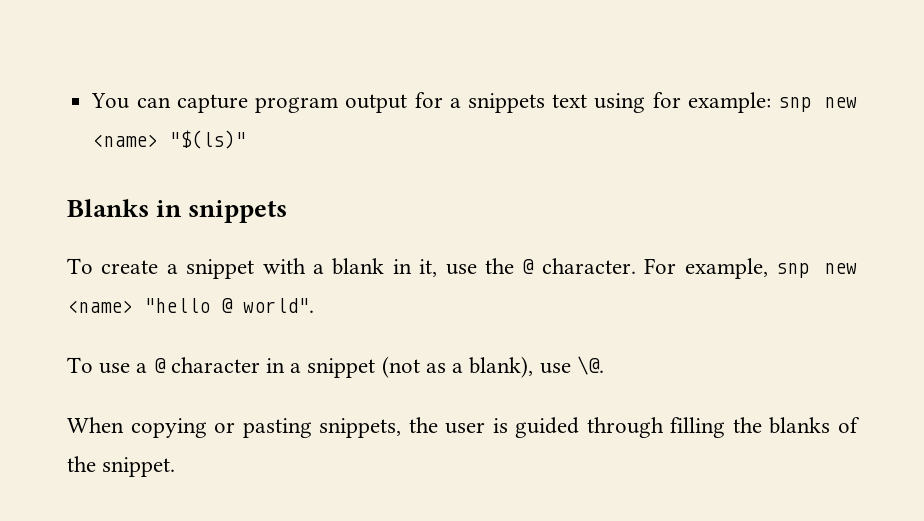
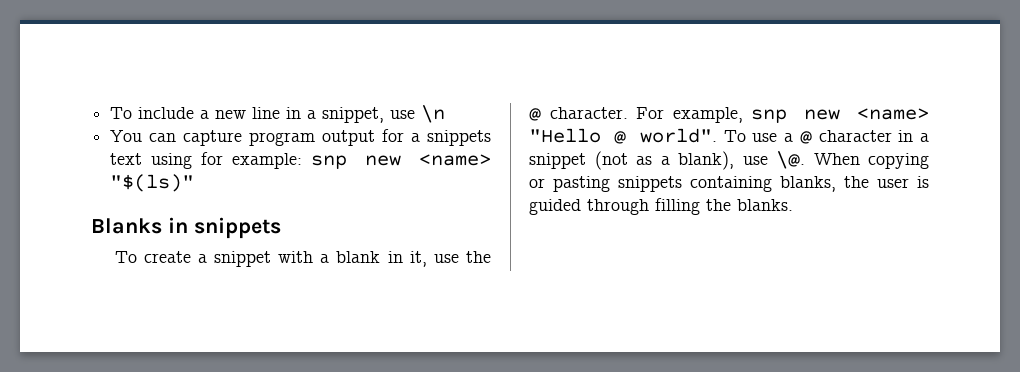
+ To include a new line in a snippet, use \n
- For example, snp new <name> "hello @ world".
- To use a @ character in a snippet (not as a blank), use \@.
- When copying or pasting snippets, the user is guided through filling the blanks of the snippet.
+ For example, snp new <name> "Hello @ world". To use a @ character in a snippet (not as a blank), use \@. When copying or pasting snippets containing blanks, the user is guided through filling the blanks.

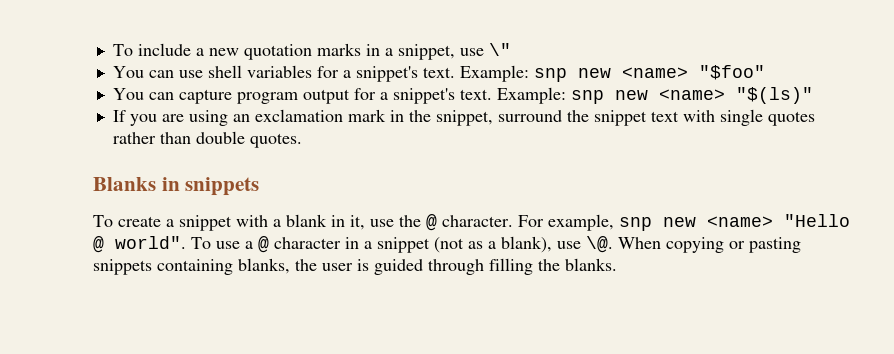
- To include a new line in a snippet, use \n
+ To include a new quotation marks in a snippet, use \"
+ You can use shell variables for a snippet's text. Example: snp new <name> "$foo"
- You can capture program output for a snippets text using for example: snp new <name> "$(ls)"
+ You can capture program output for a snippet's text. Example: snp new <name> "$(ls)"
+ If you are using an exclamation mark in the snippet, surround the snippet text with single quotes rather than double quotes.

